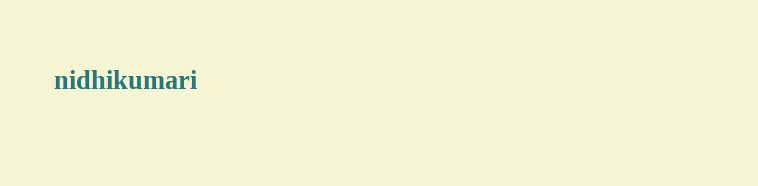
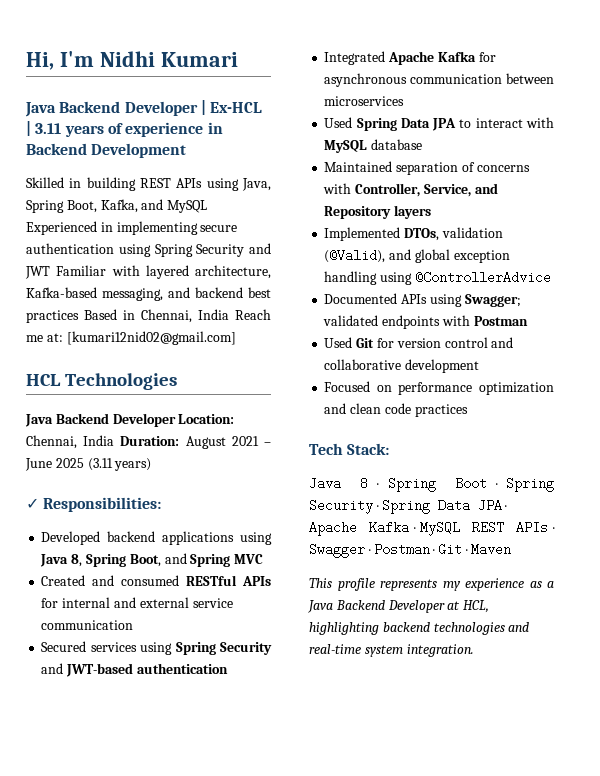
- nidhikumari
+ Hi, I'm Nidhi Kumari
+ Java Backend Developer | Ex-HCL | 3.11 years of experience in Backend Development
+ Skilled in building REST APIs using Java, Spring Boot, Kafka, and MySQL Experienced in implementing secure authentication using Spring Security and JWT Familiar with layered architecture, Kafka-based messaging, and backend best practices Based in Chennai, India Reach me at: [kumari12nid02@gmail.com]
+ HCL Technologies
+ Java Backend Developer Location: Chennai, India Duration: August 2021 – June 2025 (3.11 years)
+ ✓ Responsibilities:
+ Developed backend applications using Java 8, Spring Boot, and Spring MVC
+ Created and consumed RESTful APIs for internal and external service communication
+ Secured services using Spring Security and JWT-based authentication
+ Integrated Apache Kafka for asynchronous communication between microservices
+ Used Spring Data JPA to interact with MySQL database
+ Maintained separation of concerns with Controller, Service, and Repository layers
+ Implemented DTOs, validation (@Valid), and global exception handling using @ControllerAdvice
+ Documented APIs using Swagger; validated endpoints with Postman
+ Used Git for version control and collaborative development
+ Focused on performance optimization and clean code practices
+ Tech Stack:
+ Java 8 · Spring Boot · Spring Security · Spring Data JPA · Apache Kafka · MySQL REST APIs · Swagger · Postman · Git · Maven
+ This profile represents my experience as a Java Backend Developer at HCL, highlighting backend technologies and real-time system integration.

